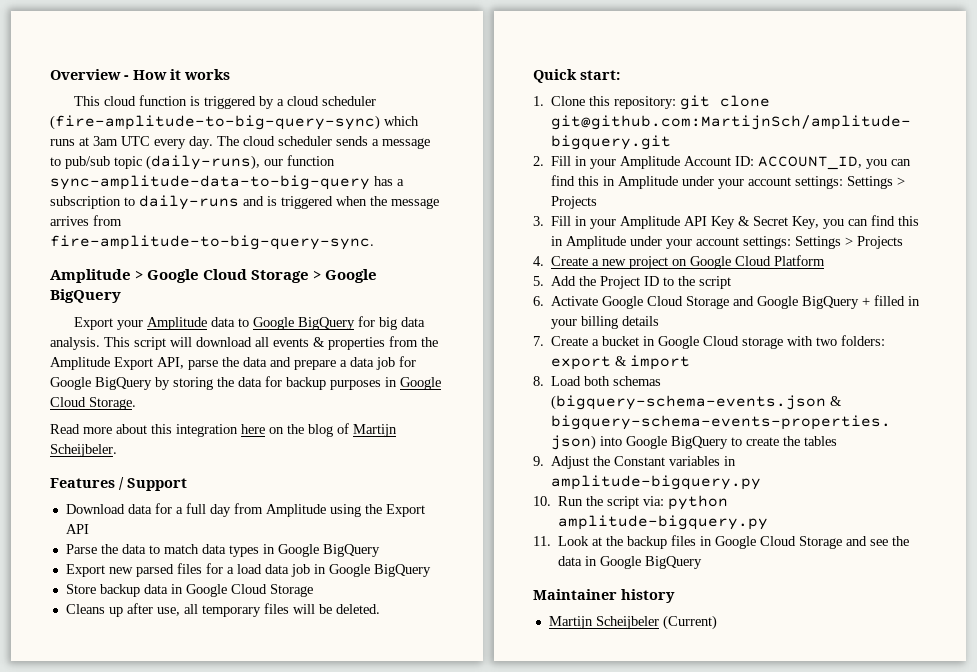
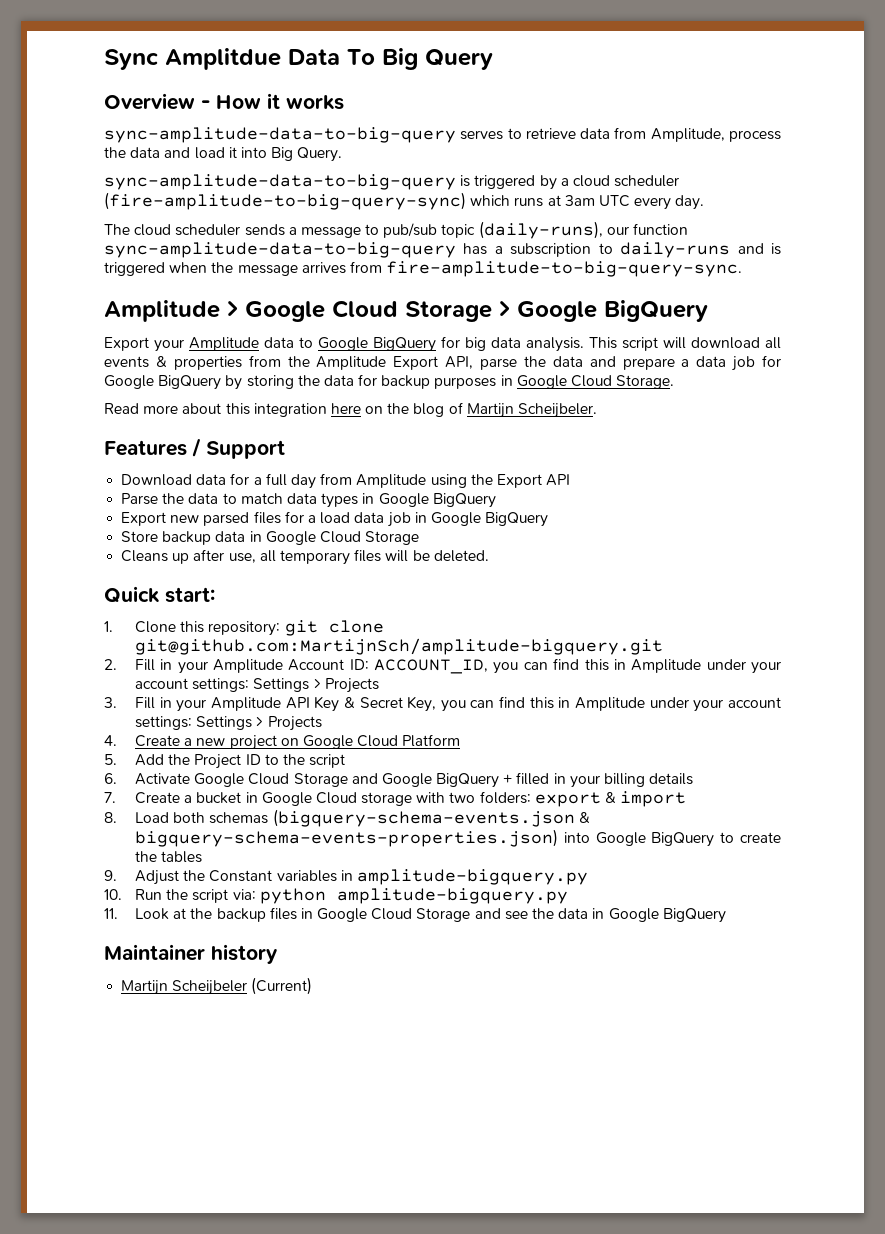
+ Sync Amplitdue Data To Big Query
- This cloud function is triggered by a cloud scheduler (fire-amplitude-to-big-query-sync) which runs at 3am UTC every day. The cloud scheduler sends a message to pub/sub topic (daily-runs), our function sync-amplitude-data-to-big-query has a subscription to daily-runs and is triggered when the message arrives from fire-amplitude-to-big-query-sync.
+ sync-amplitude-data-to-big-query serves to retrieve data from Amplitude, process the data and load it into Big Query.
+ sync-amplitude-data-to-big-query is triggered by a cloud scheduler (fire-amplitude-to-big-query-sync) which runs at 3am UTC every day.
+ The cloud scheduler sends a message to pub/sub topic (daily-runs), our function sync-amplitude-data-to-big-query has a subscription to daily-runs and is triggered when the message arrives from fire-amplitude-to-big-query-sync.

